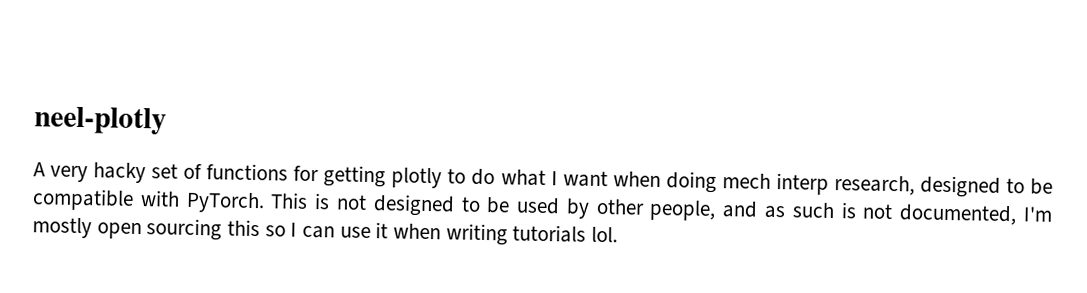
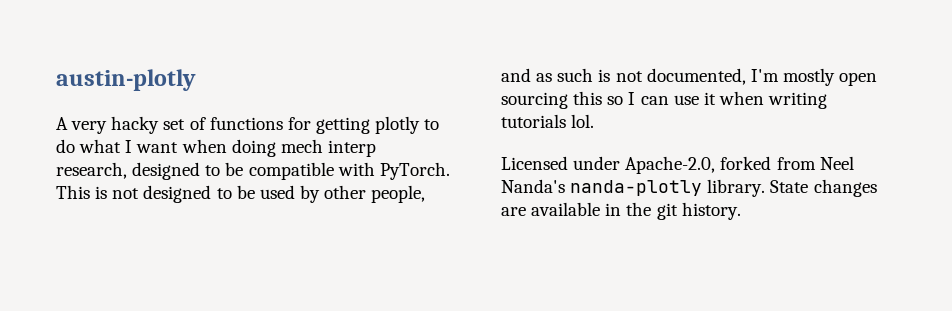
- neel-plotly
+ austin-plotly
+ Licensed under Apache-2.0, forked from Neel Nanda's nanda-plotly library. State changes are available in the git history.

